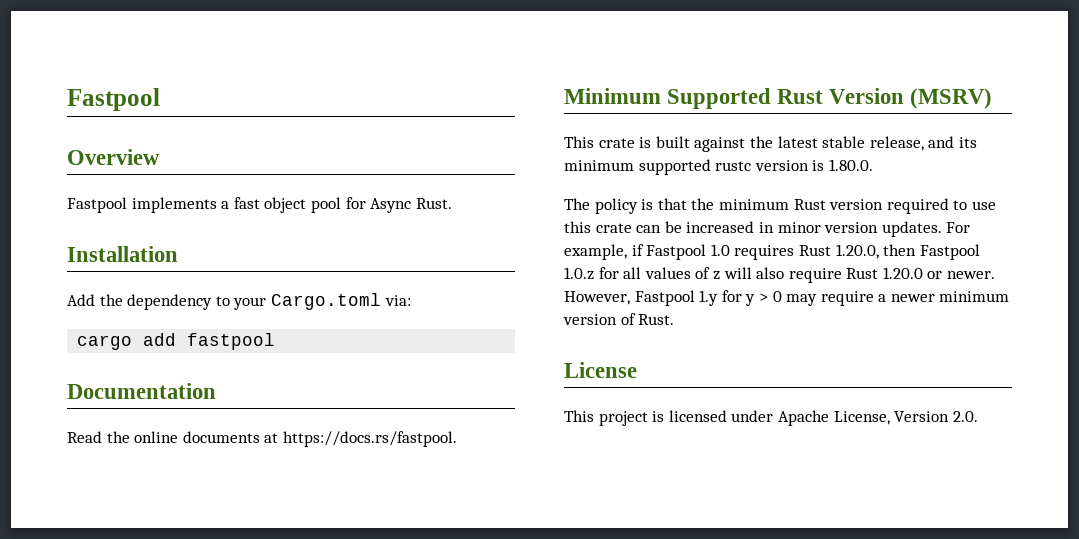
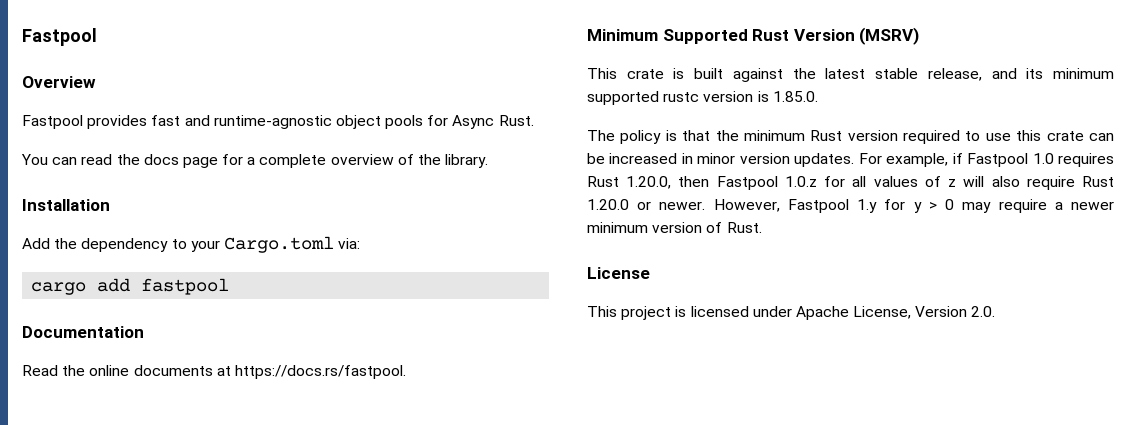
- Fastpool implements a fast object pool for Async Rust.
+ Fastpool provides fast and runtime-agnostic object pools for Async Rust.
+ You can read the docs page for a complete overview of the library.
- This crate is built against the latest stable release, and its minimum supported rustc version is 1.80.0.
+ This crate is built against the latest stable release, and its minimum supported rustc version is 1.85.0.

